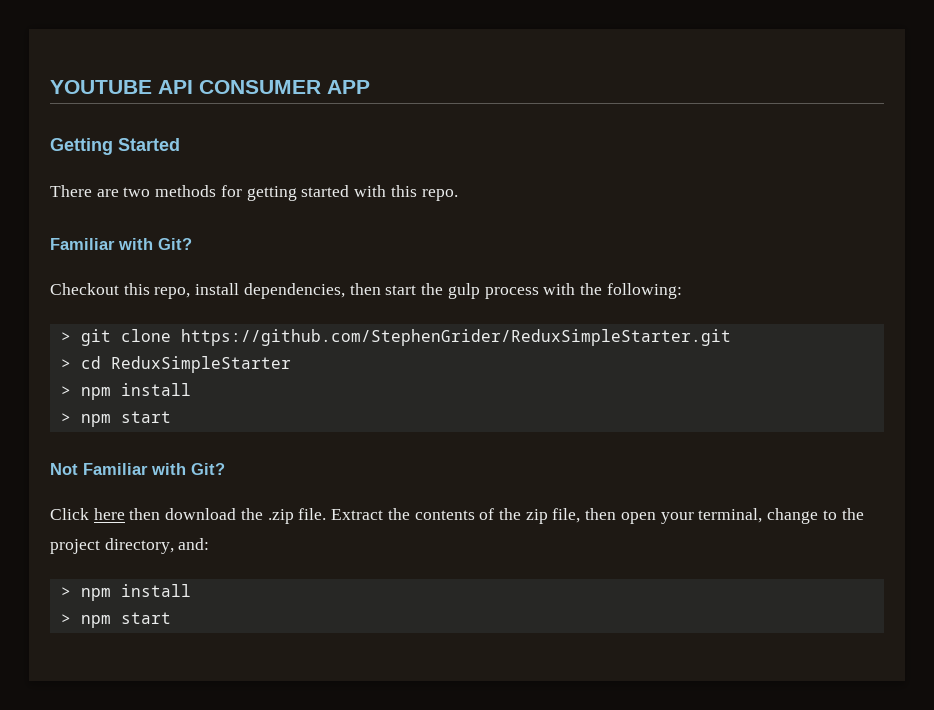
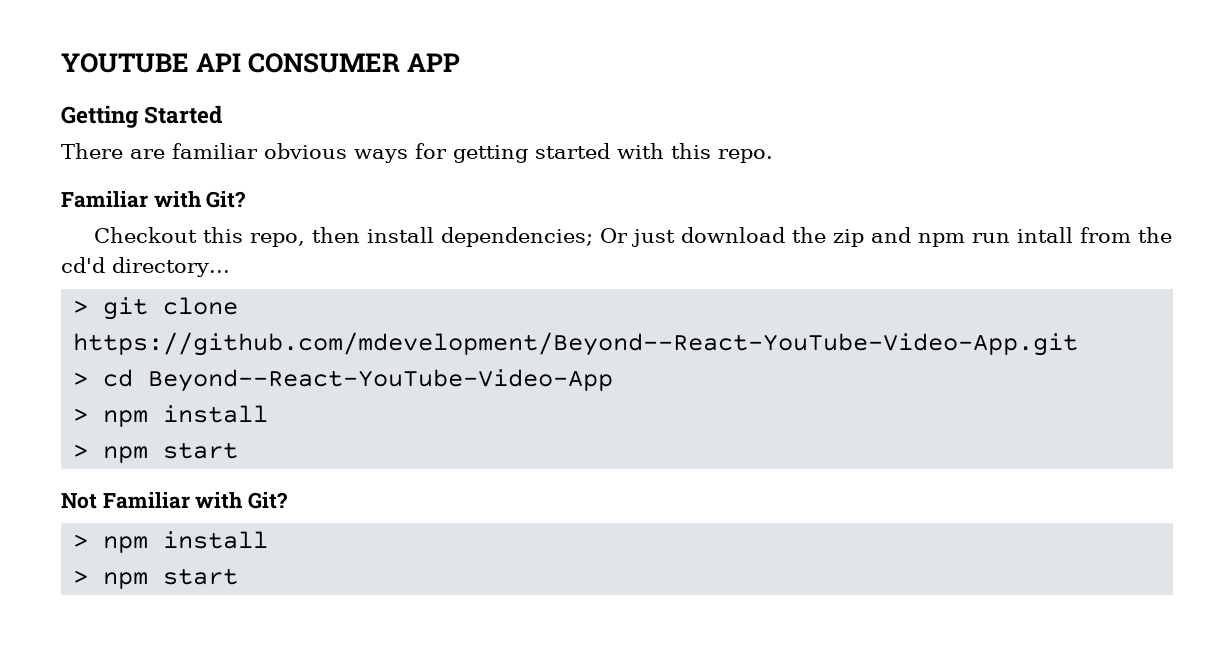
- There are two methods for getting started with this repo.
+ There are familiar obvious ways for getting started with this repo.
- Checkout this repo, install dependencies, then start the gulp process with the following:
+ Checkout this repo, then install dependencies; Or just download the zip and npm run intall from the cd'd directory...
- > git clone https://github.com/StephenGrider/ReduxSimpleStarter.git
+ > git clone https://github.com/mdevelopment/Beyond--React-YouTube-Video-App.git
- > cd ReduxSimpleStarter
+ > cd Beyond--React-YouTube-Video-App
- Click here then download the .zip file. Extract the contents of the zip file, then open your terminal, change to the project directory, and:

